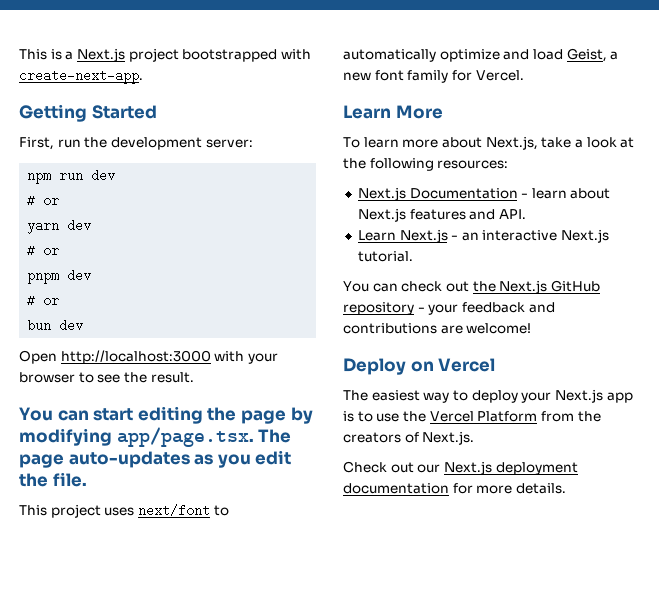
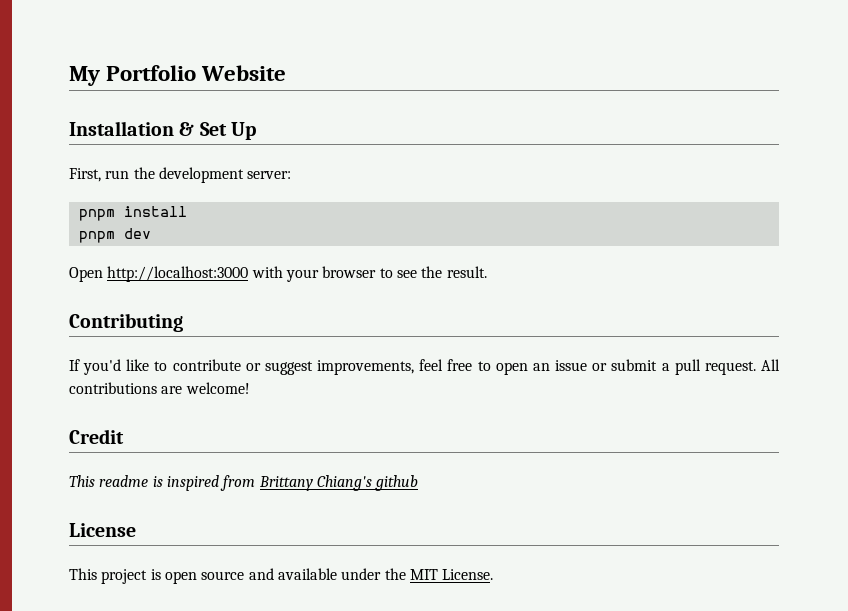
- This is a Next.js project bootstrapped with create-next-app.
- Getting Started
+ My Portfolio Website
+ Installation & Set Up
- npm run dev
- # or
- yarn dev
- # or
+ pnpm install
  pnpm dev
- # or
- bun dev
- You can start editing the page by modifying app/page.tsx. The page auto-updates as you edit the file.
- This project uses next/font to automatically optimize and load Geist, a new font family for Vercel.
- Learn More
- To learn more about Next.js, take a look at the following resources:
- Next.js Documentation - learn about Next.js features and API.
- Learn Next.js - an interactive Next.js tutorial.
- You can check out the Next.js GitHub repository - your feedback and contributions are welcome!
- Deploy on Vercel
- The easiest way to deploy your Next.js app is to use the Vercel Platform from the creators of Next.js.
- Check out our Next.js deployment documentation for more details.
+ Contributing
+ If you'd like to contribute or suggest improvements, feel free to open an issue or submit a pull request. All contributions are welcome!
+ Credit
+ This readme is inspired from Brittany Chiang's github
+ License
+ This project is open source and available under the MIT License.

